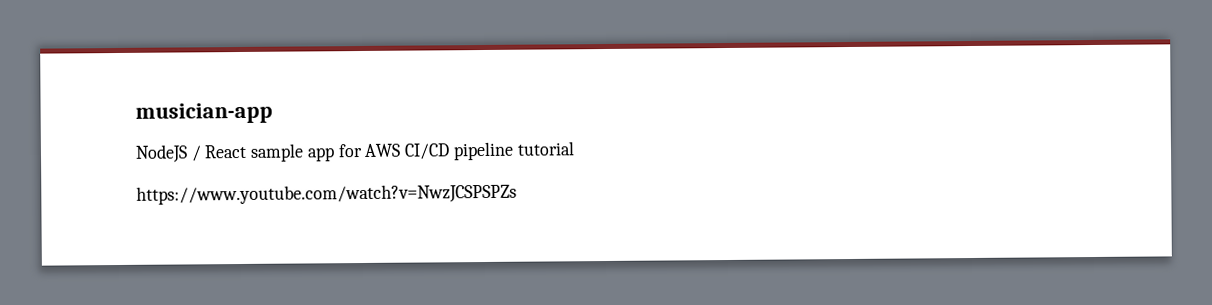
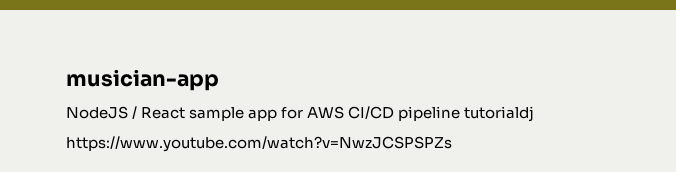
- NodeJS / React sample app for AWS CI/CD pipeline tutorial
+ NodeJS / React sample app for AWS CI/CD pipeline tutorialdj

